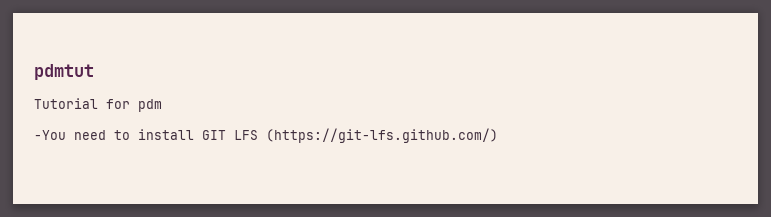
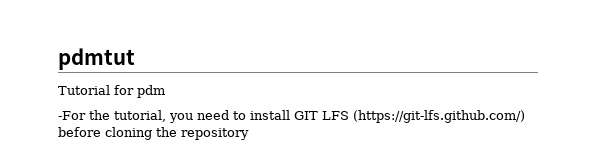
- -You need to install GIT LFS (https://git-lfs.github.com/)
+ -For the tutorial, you need to install GIT LFS (https://git-lfs.github.com/) before cloning the repository

